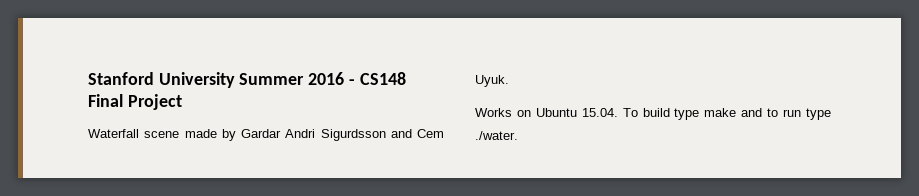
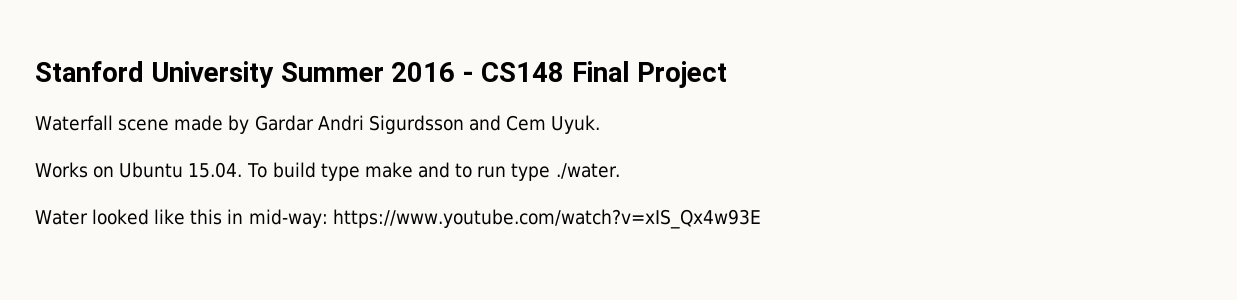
+ Water looked like this in mid-way: https://www.youtube.com/watch?v=xIS_Qx4w93E

